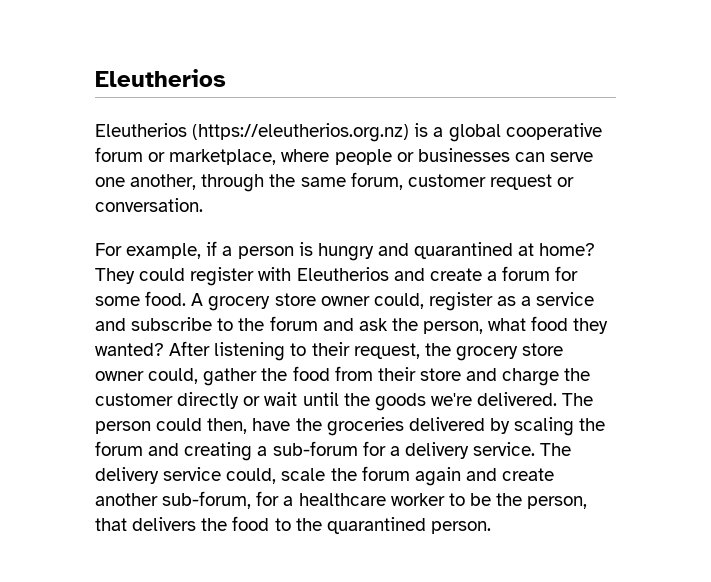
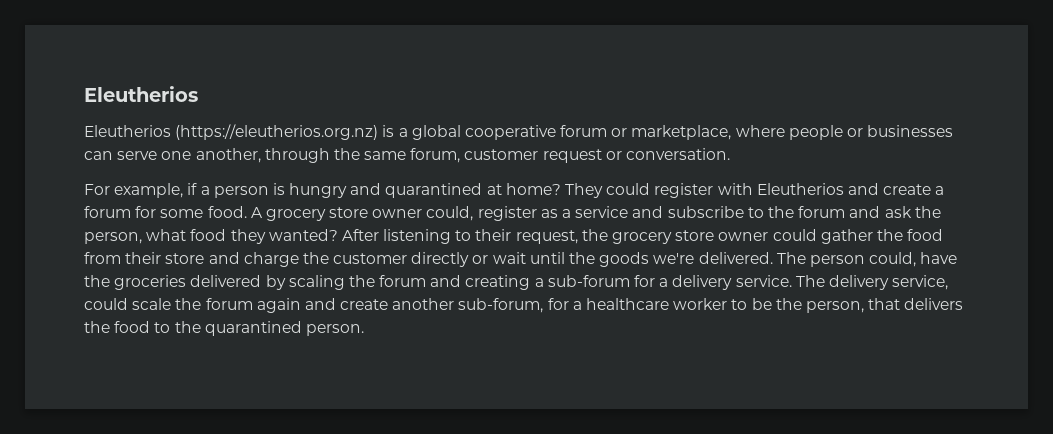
- After listening to their request, the grocery store owner could, gather the food from their store and charge the customer directly or wait until the goods we're delivered.
+ After listening to their request, the grocery store owner could gather the food from their store and charge the customer directly or wait until the goods we're delivered.
- The person could then, have the groceries delivered by scaling the forum and creating a sub-forum for a delivery service.
+ The person could, have the groceries delivered by scaling the forum and creating a sub-forum for a delivery service.
- The delivery service could, scale the forum again and create another sub-forum, for a healthcare worker to be the person, that delivers the food to the quarantined person.
+ The delivery service, could scale the forum again and create another sub-forum, for a healthcare worker to be the person, that delivers the food to the quarantined person.

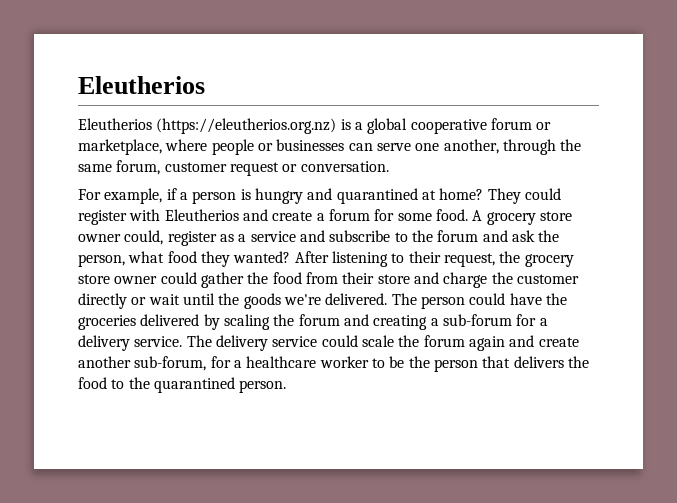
- The person could, have the groceries delivered by scaling the forum and creating a sub-forum for a delivery service.
+ The person could have the groceries delivered by scaling the forum and creating a sub-forum for a delivery service.
- The delivery service, could scale the forum again and create another sub-forum, for a healthcare worker to be the person, that delivers the food to the quarantined person.
+ The delivery service could scale the forum again and create another sub-forum, for a healthcare worker to be the person that delivers the food to the quarantined person.

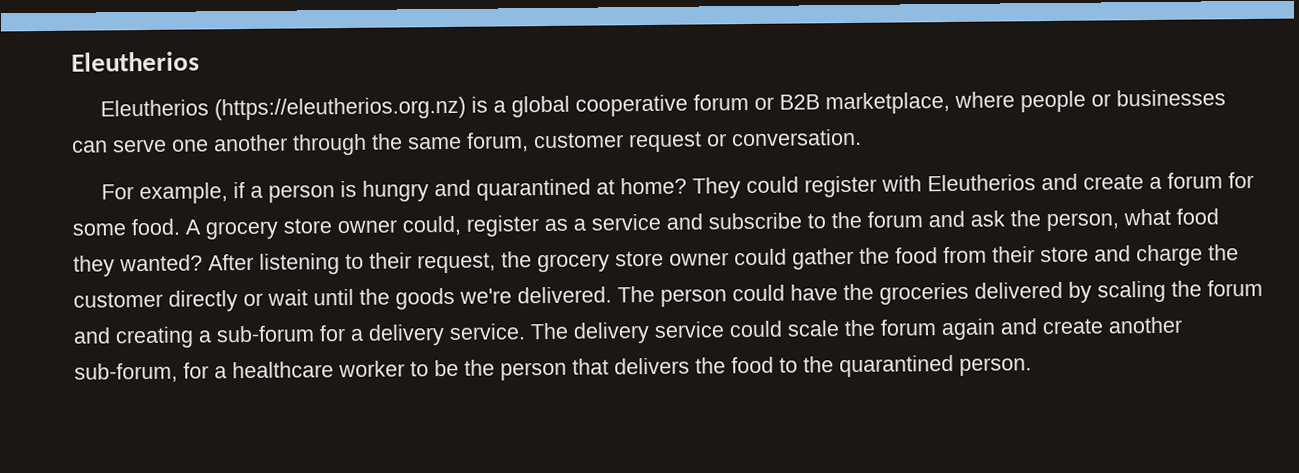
- Eleutherios (https://eleutherios.org.nz) is a global cooperative forum or marketplace, where people or businesses can serve one another, through the same forum, customer request or conversation.
+ Eleutherios (https://eleutherios.org.nz) is a global cooperative forum or B2B marketplace, where people or businesses can serve one another through the same forum, customer request or conversation.

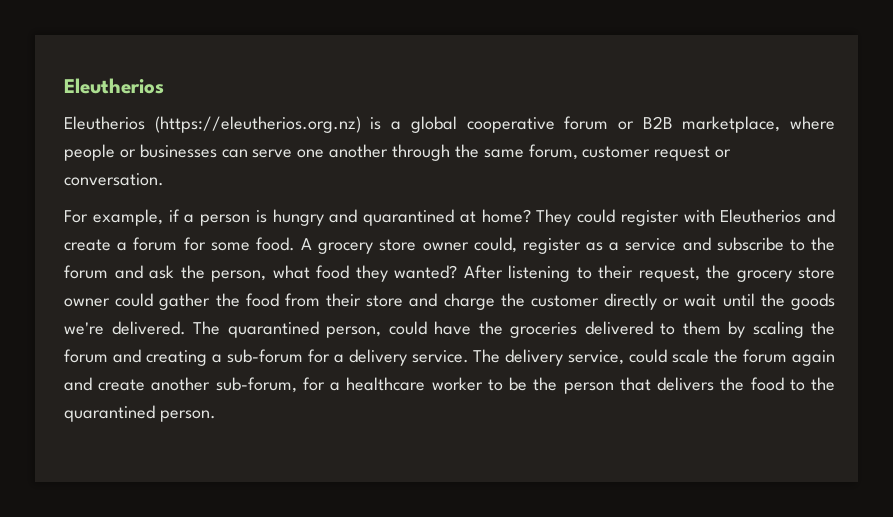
- The person could have the groceries delivered by scaling the forum and creating a sub-forum for a delivery service.
+ The quarantined person, could have the groceries delivered to them by scaling the forum and creating a sub-forum for a delivery service.
- The delivery service could scale the forum again and create another sub-forum, for a healthcare worker to be the person that delivers the food to the quarantined person.
+ The delivery service, could scale the forum again and create another sub-forum, for a healthcare worker to be the person that delivers the food to the quarantined person.

